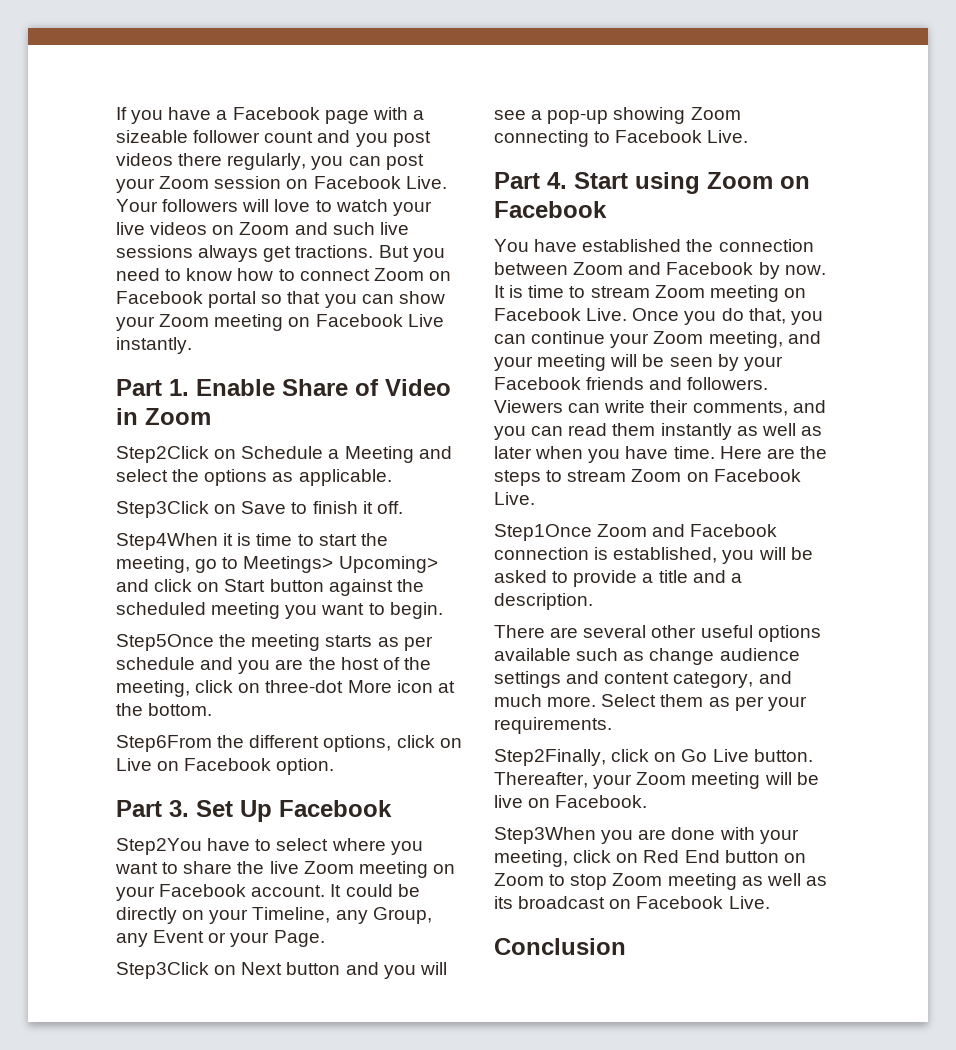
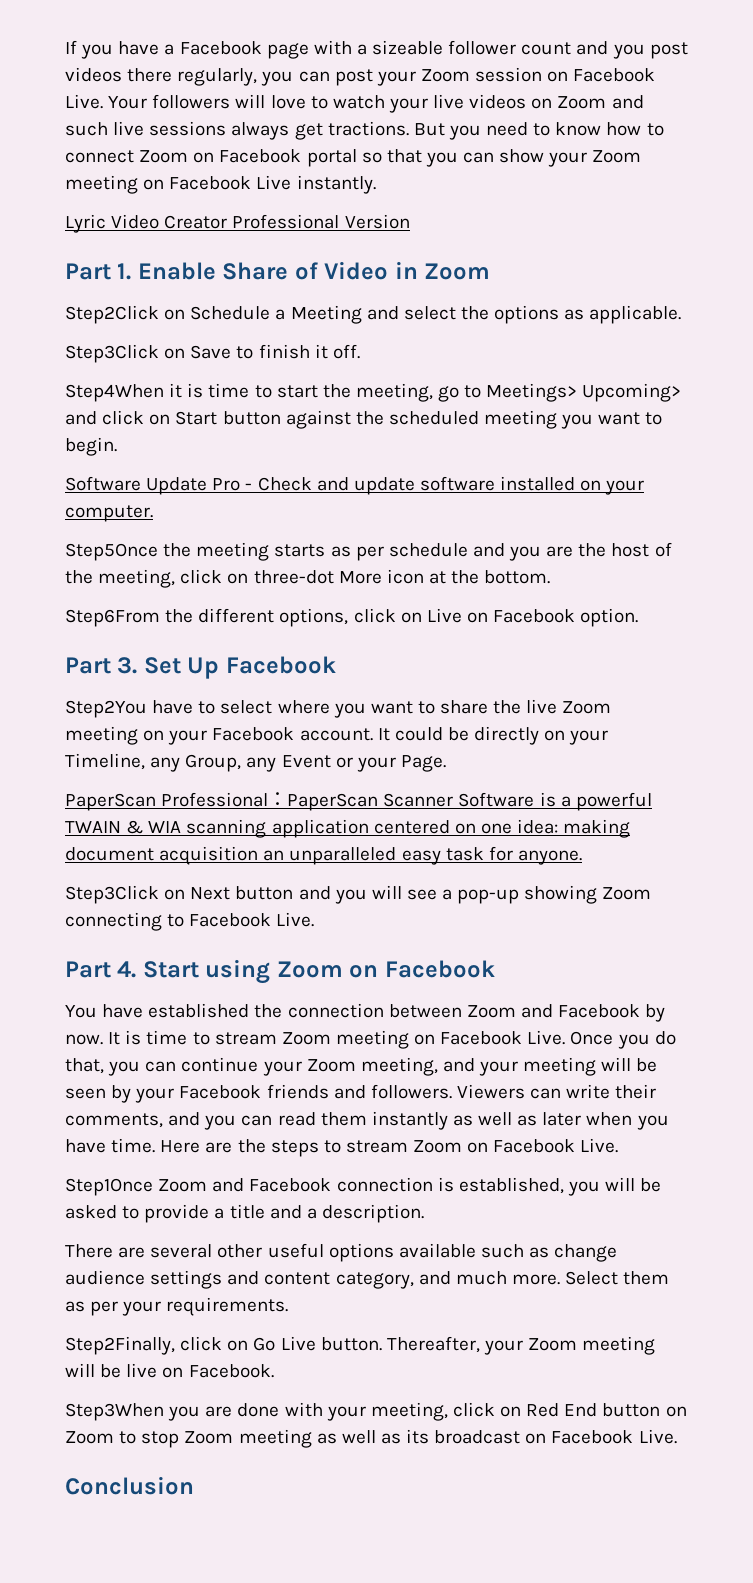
+ Lyric Video Creator Professional Version
+ Software Update Pro - Check and update software installed on your computer.
+ PaperScan Professional：PaperScan Scanner Software is a powerful TWAIN & WIA scanning application centered on one idea: making document acquisition an unparalleled easy task for anyone.

